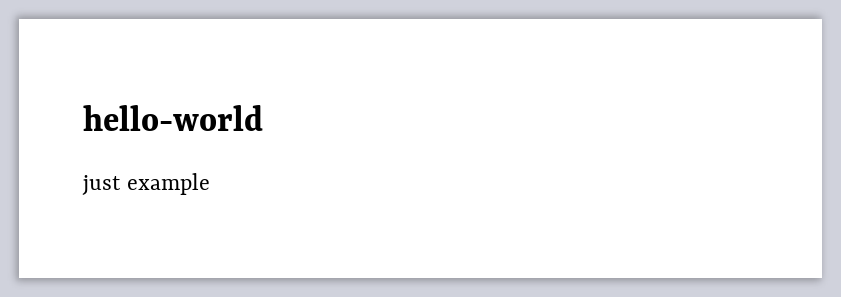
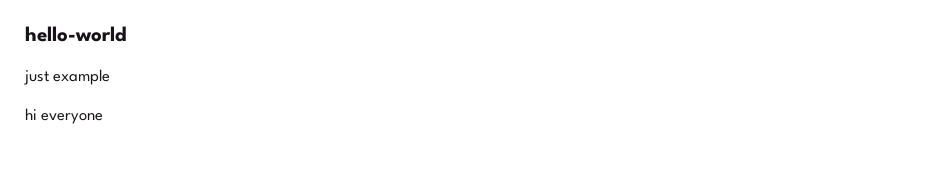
+ hi everyone

